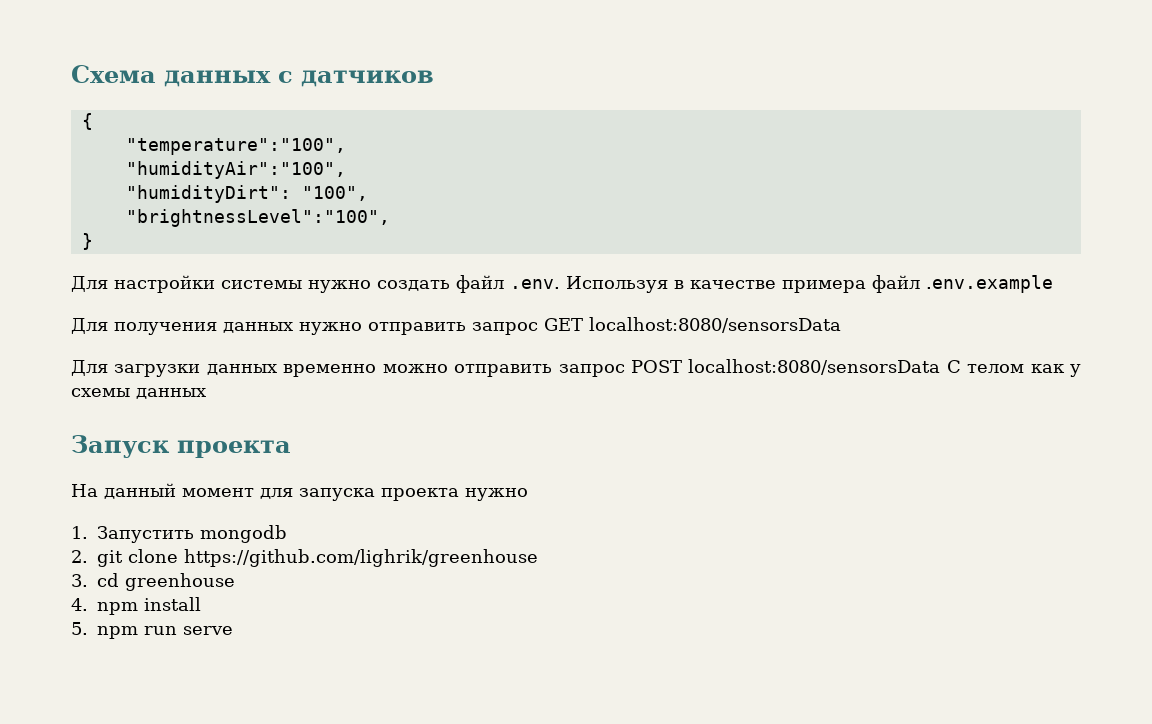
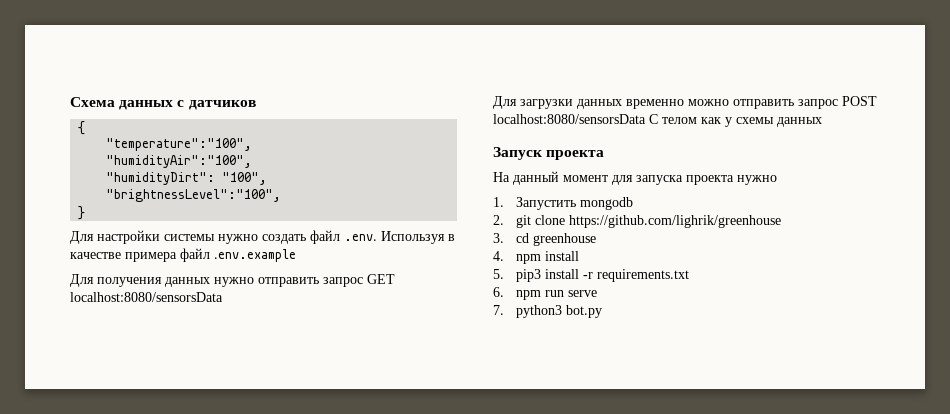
- 5. npm run serve
+ 5. pip3 install -r requirements.txt
+ 6. npm run serve
+ 7. python3 bot.py

